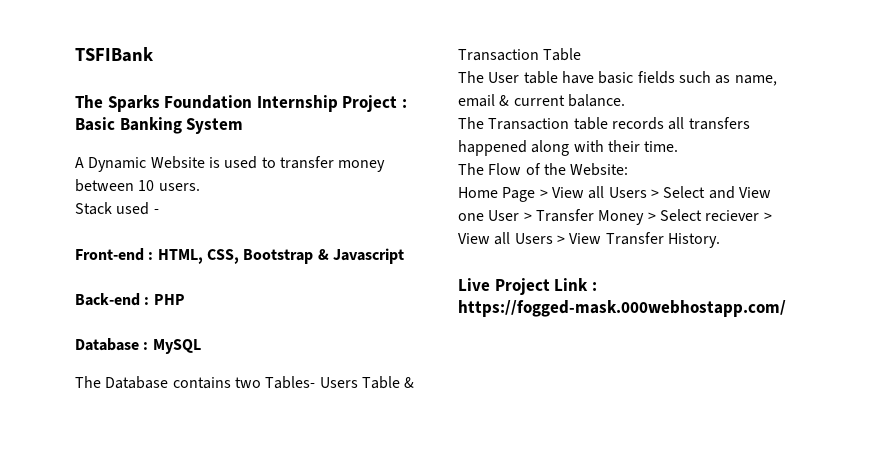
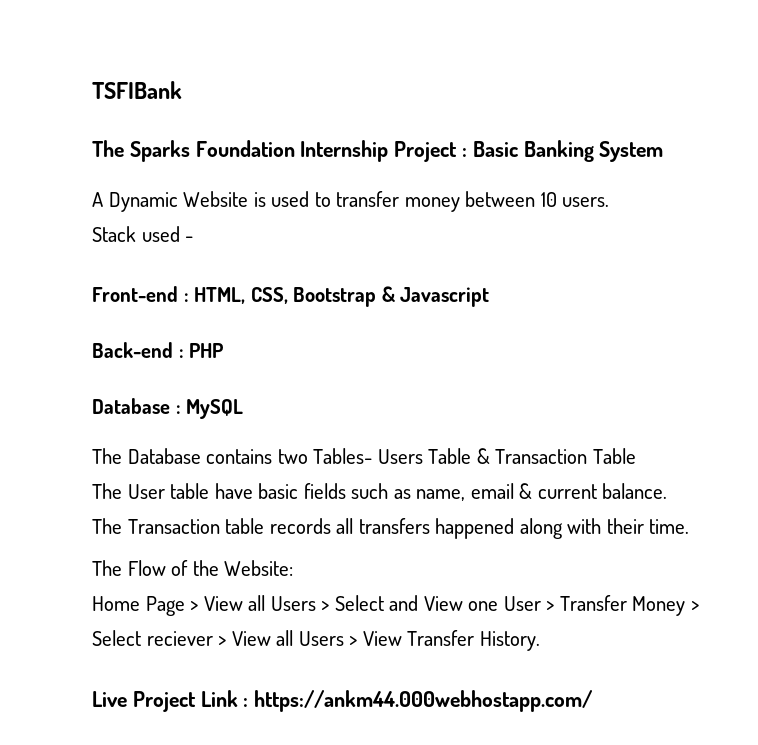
- Live Project Link : https://fogged-mask.000webhostapp.com/
+ Live Project Link : https://ankm44.000webhostapp.com/

